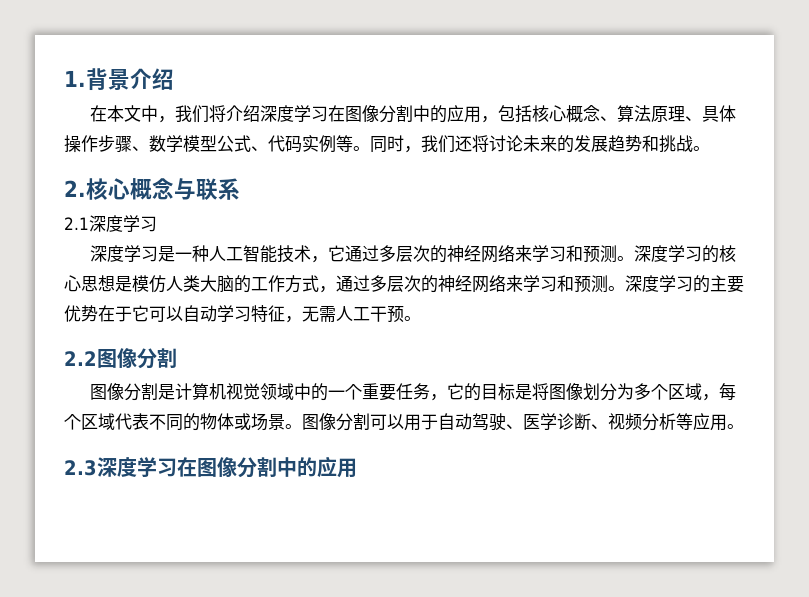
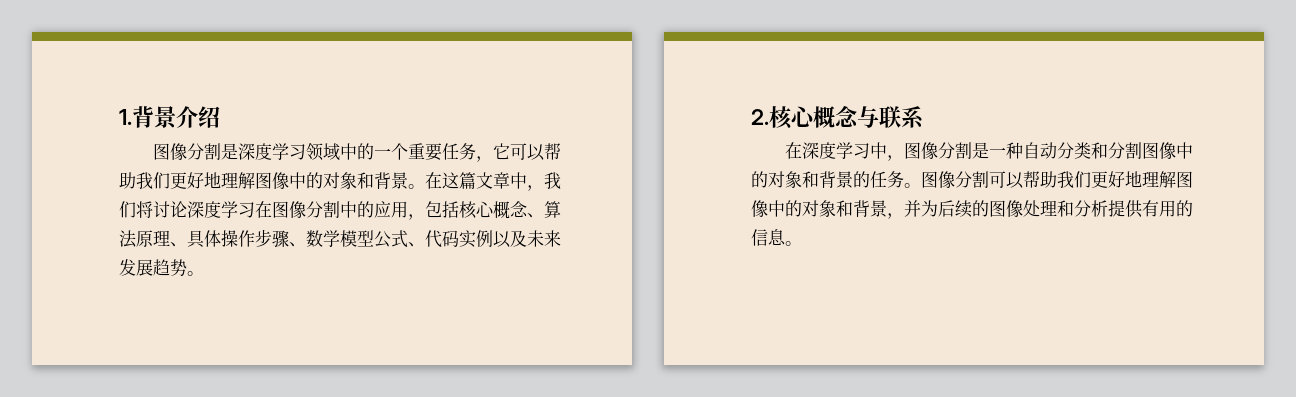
- 在本文中，我们将介绍深度学习在图像分割中的应用，包括核心概念、算法原理、具体操作步骤、数学模型公式、代码实例等。同时，我们还将讨论未来的发展趋势和挑战。
+ 图像分割是深度学习领域中的一个重要任务，它可以帮助我们更好地理解图像中的对象和背景。在这篇文章中，我们将讨论深度学习在图像分割中的应用，包括核心概念、算法原理、具体操作步骤、数学模型公式、代码实例以及未来发展趋势。
- 2.1深度学习
- 深度学习是一种人工智能技术，它通过多层次的神经网络来学习和预测。深度学习的核心思想是模仿人类大脑的工作方式，通过多层次的神经网络来学习和预测。深度学习的主要优势在于它可以自动学习特征，无需人工干预。
- 2.2图像分割
- 图像分割是计算机视觉领域中的一个重要任务，它的目标是将图像划分为多个区域，每个区域代表不同的物体或场景。图像分割可以用于自动驾驶、医学诊断、视频分析等应用。
- 2.3深度学习在图像分割中的应用
+ 在深度学习中，图像分割是一种自动分类和分割图像中的对象和背景的任务。图像分割可以帮助我们更好地理解图像中的对象和背景，并为后续的图像处理和分析提供有用的信息。

